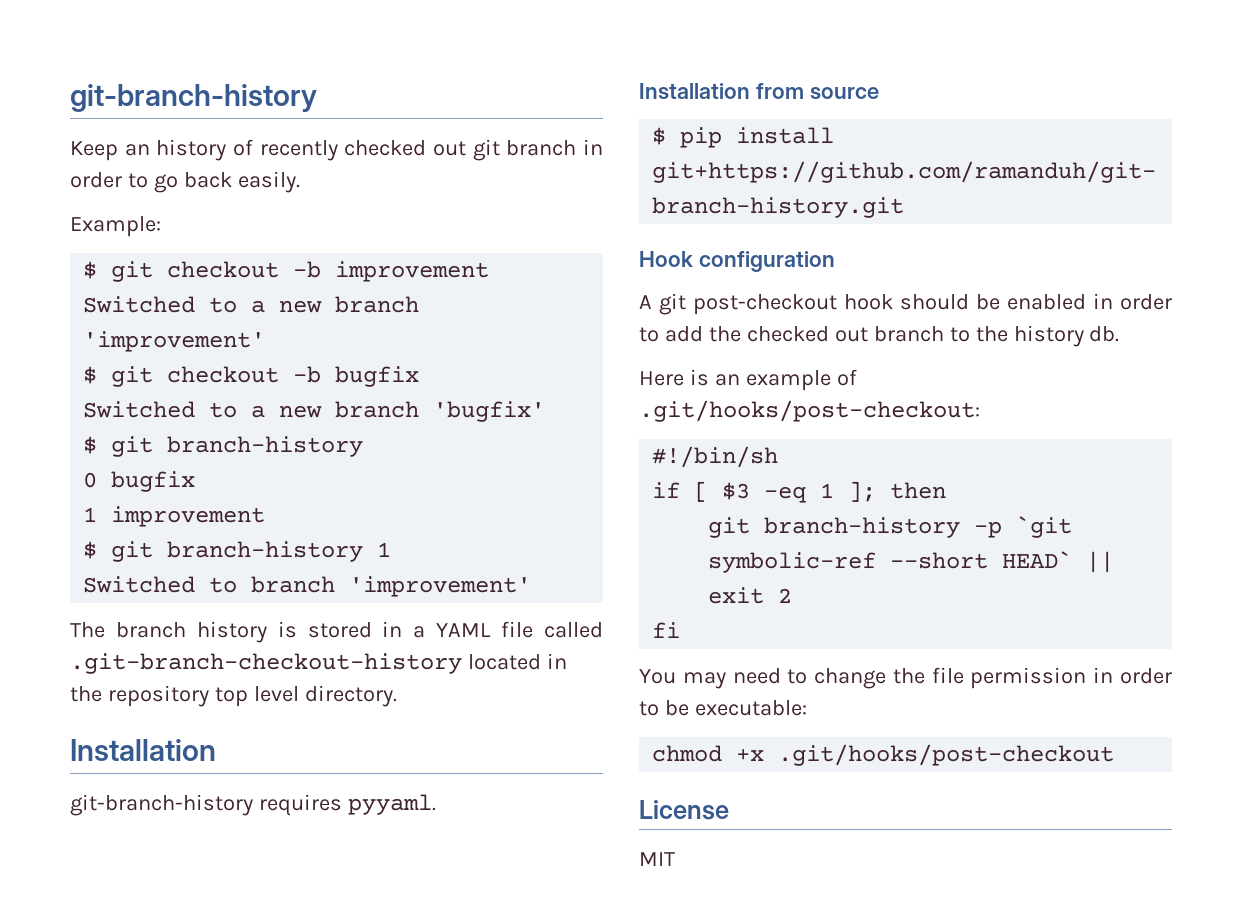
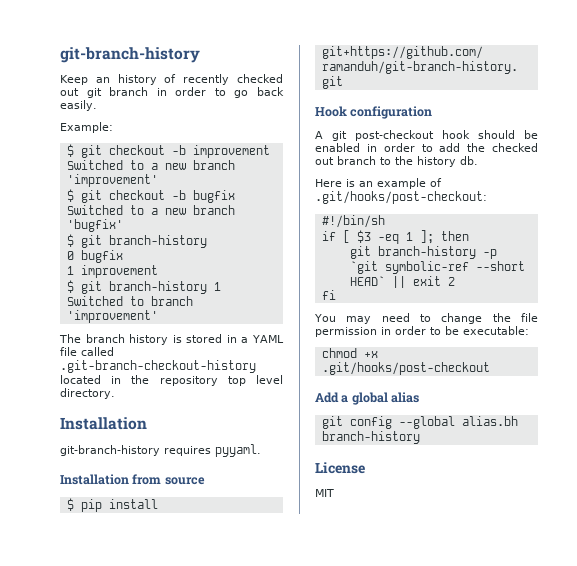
+ Add a global alias
+ git config --global alias.bh branch-history

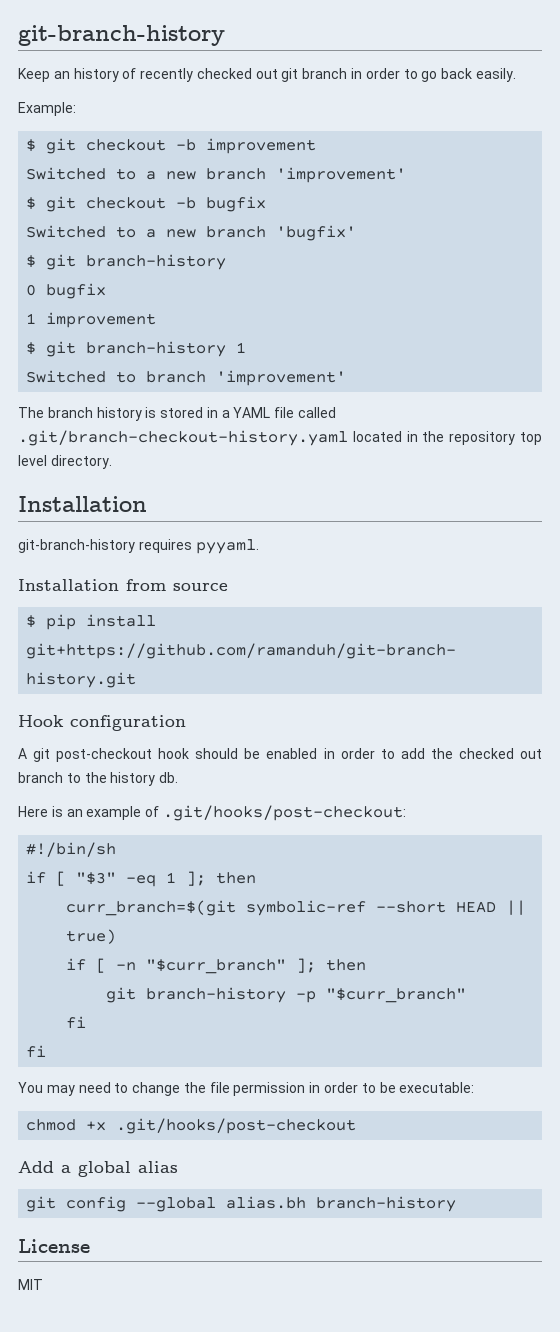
- The branch history is stored in a YAML file called .git-branch-checkout-history located in the repository top level directory.
+ The branch history is stored in a YAML file called .git/branch-checkout-history.yaml located in the repository top level directory.
- if [ $3 -eq 1 ]; then
+ if [ "$3" -eq 1 ]; then
- git branch-history -p `git symbolic-ref --short HEAD` || exit 2
+ curr_branch=$(git symbolic-ref --short HEAD || true)
+ if [ -n "$curr_branch" ]; then
+ git branch-history -p "$curr_branch"
+ fi

